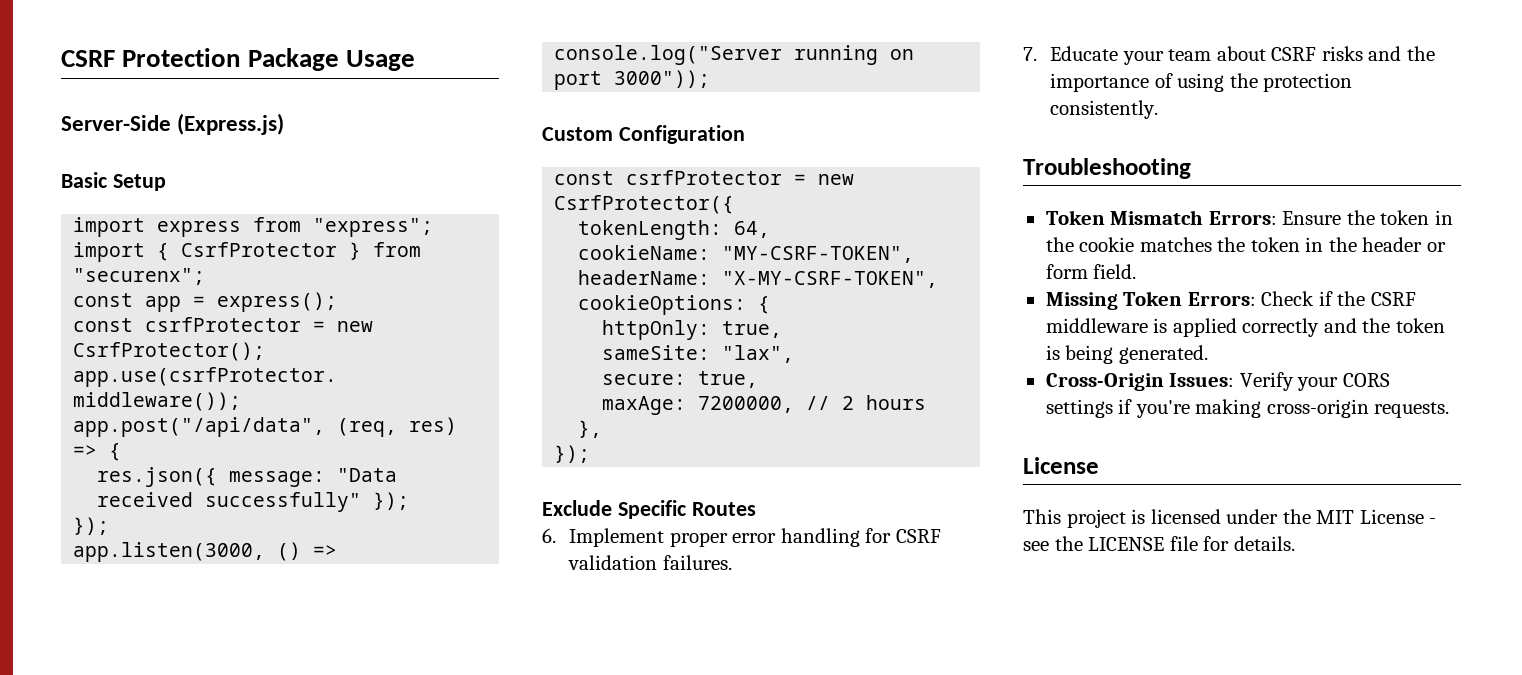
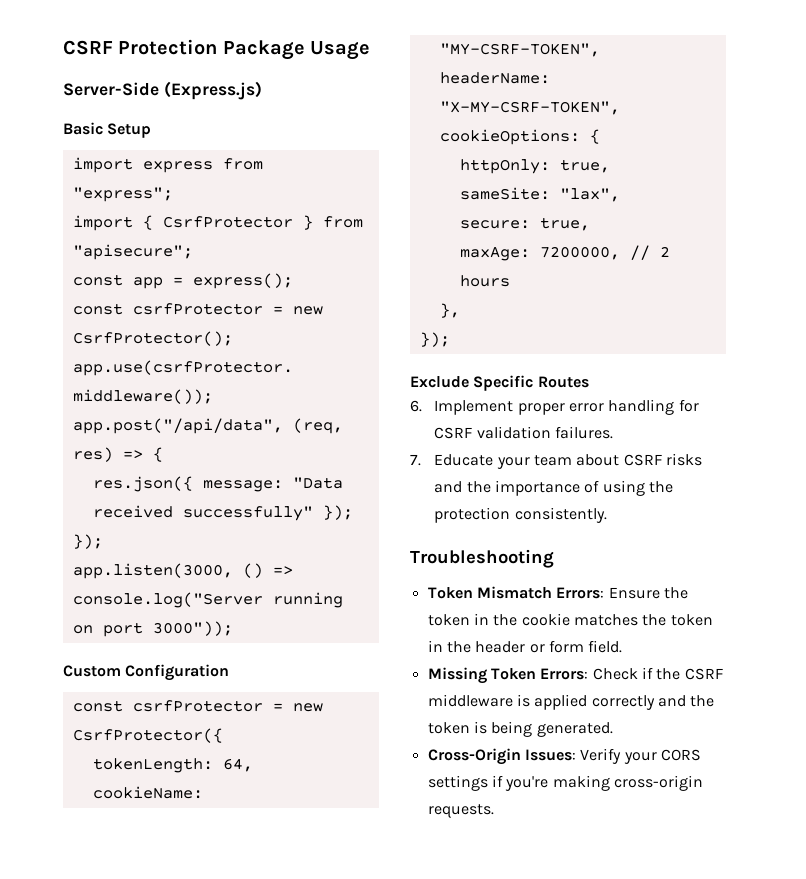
- import { CsrfProtector } from "securenx";
+ import { CsrfProtector } from "apisecure";
  Cross-Origin Issues: Verify your CORS settings if you're making cross-origin requests.
- License
- This project is licensed under the MIT License - see the LICENSE file for details.

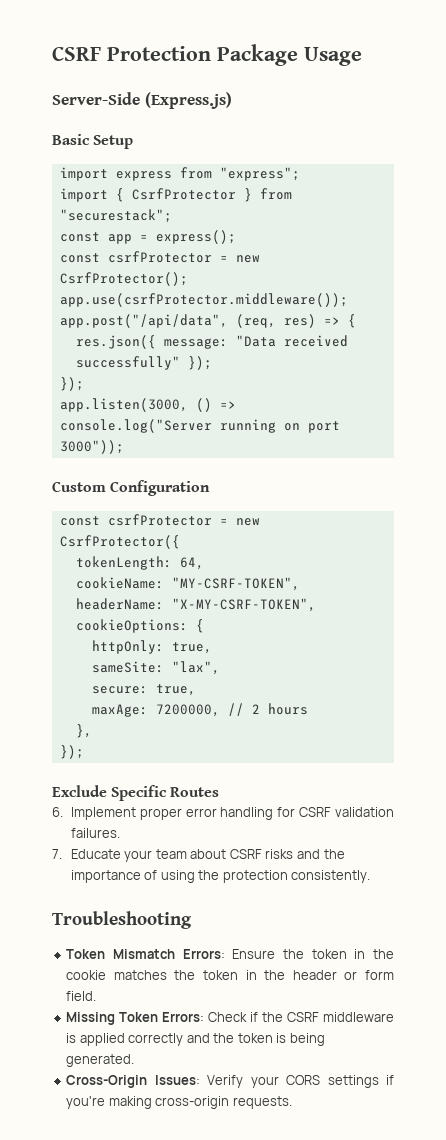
- import { CsrfProtector } from "apisecure";
+ import { CsrfProtector } from "securestack";

